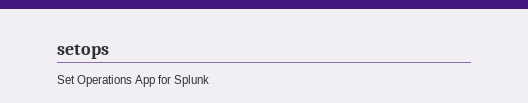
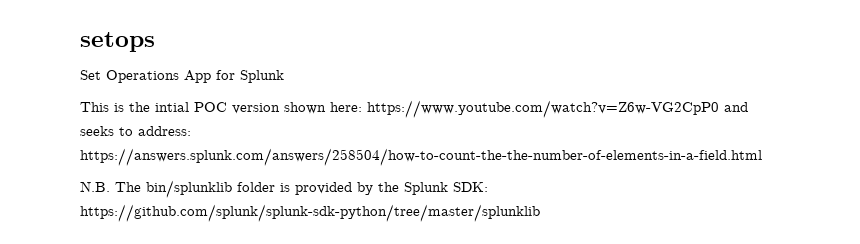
+ This is the intial POC version shown here: https://www.youtube.com/watch?v=Z6w-VG2CpP0 and seeks to address: https://answers.splunk.com/answers/258504/how-to-count-the-the-number-of-elements-in-a-field.html
+ N.B. The bin/splunklib folder is provided by the Splunk SDK: https://github.com/splunk/splunk-sdk-python/tree/master/splunklib

